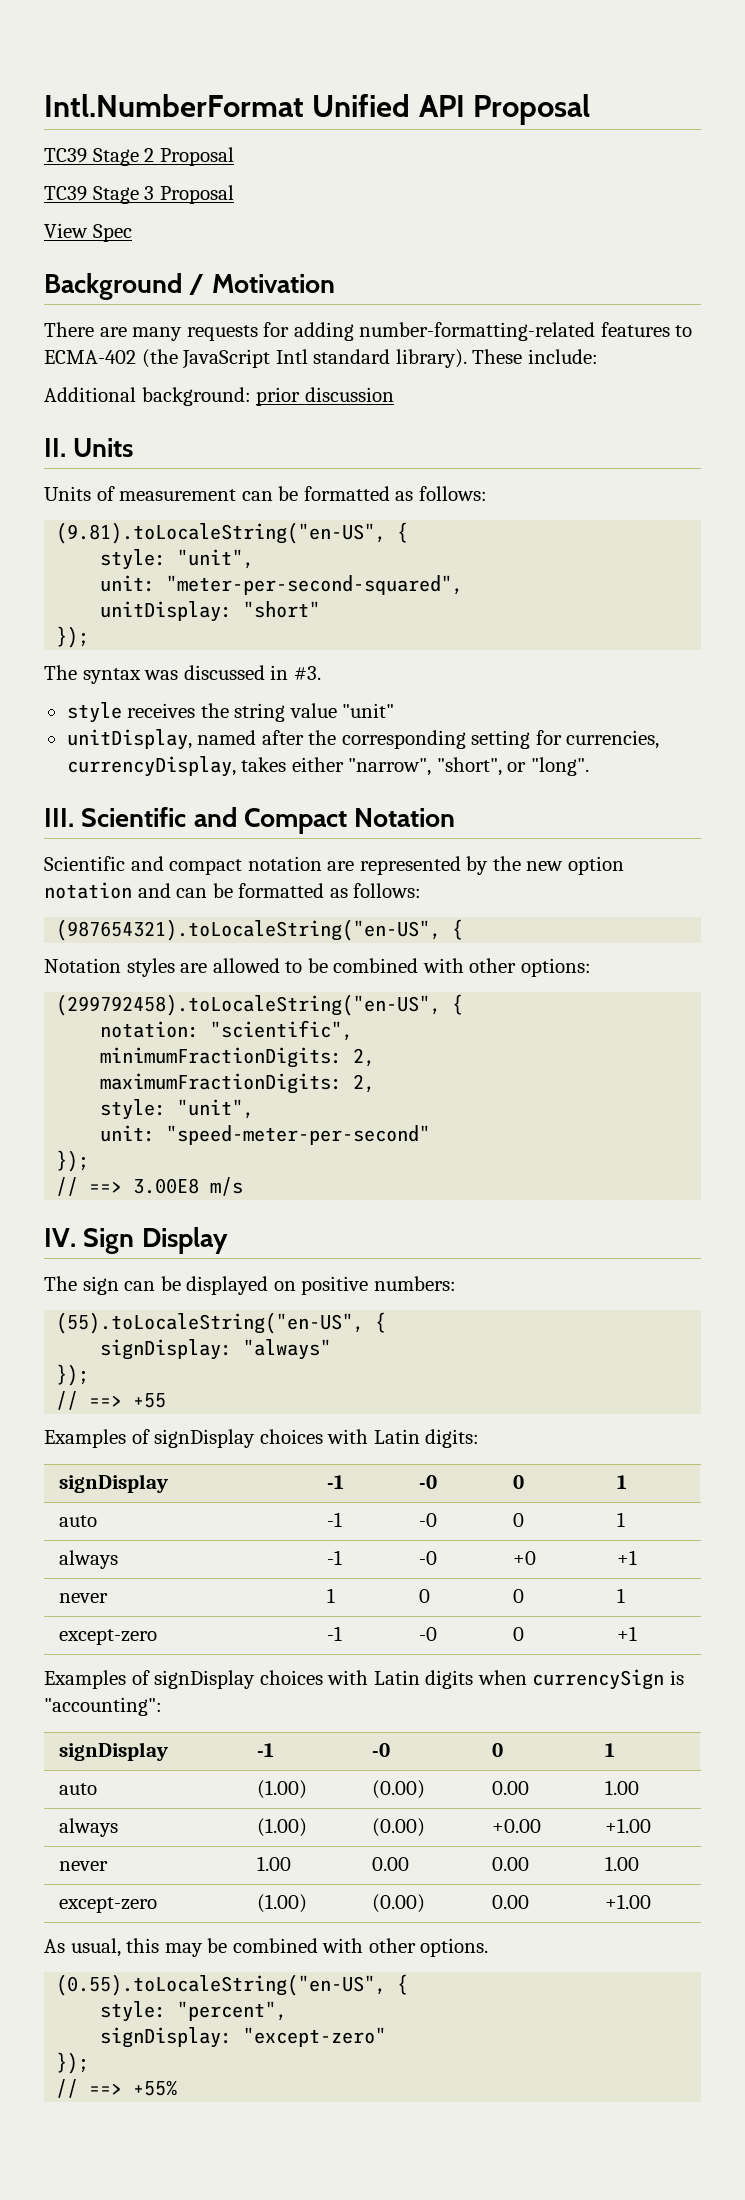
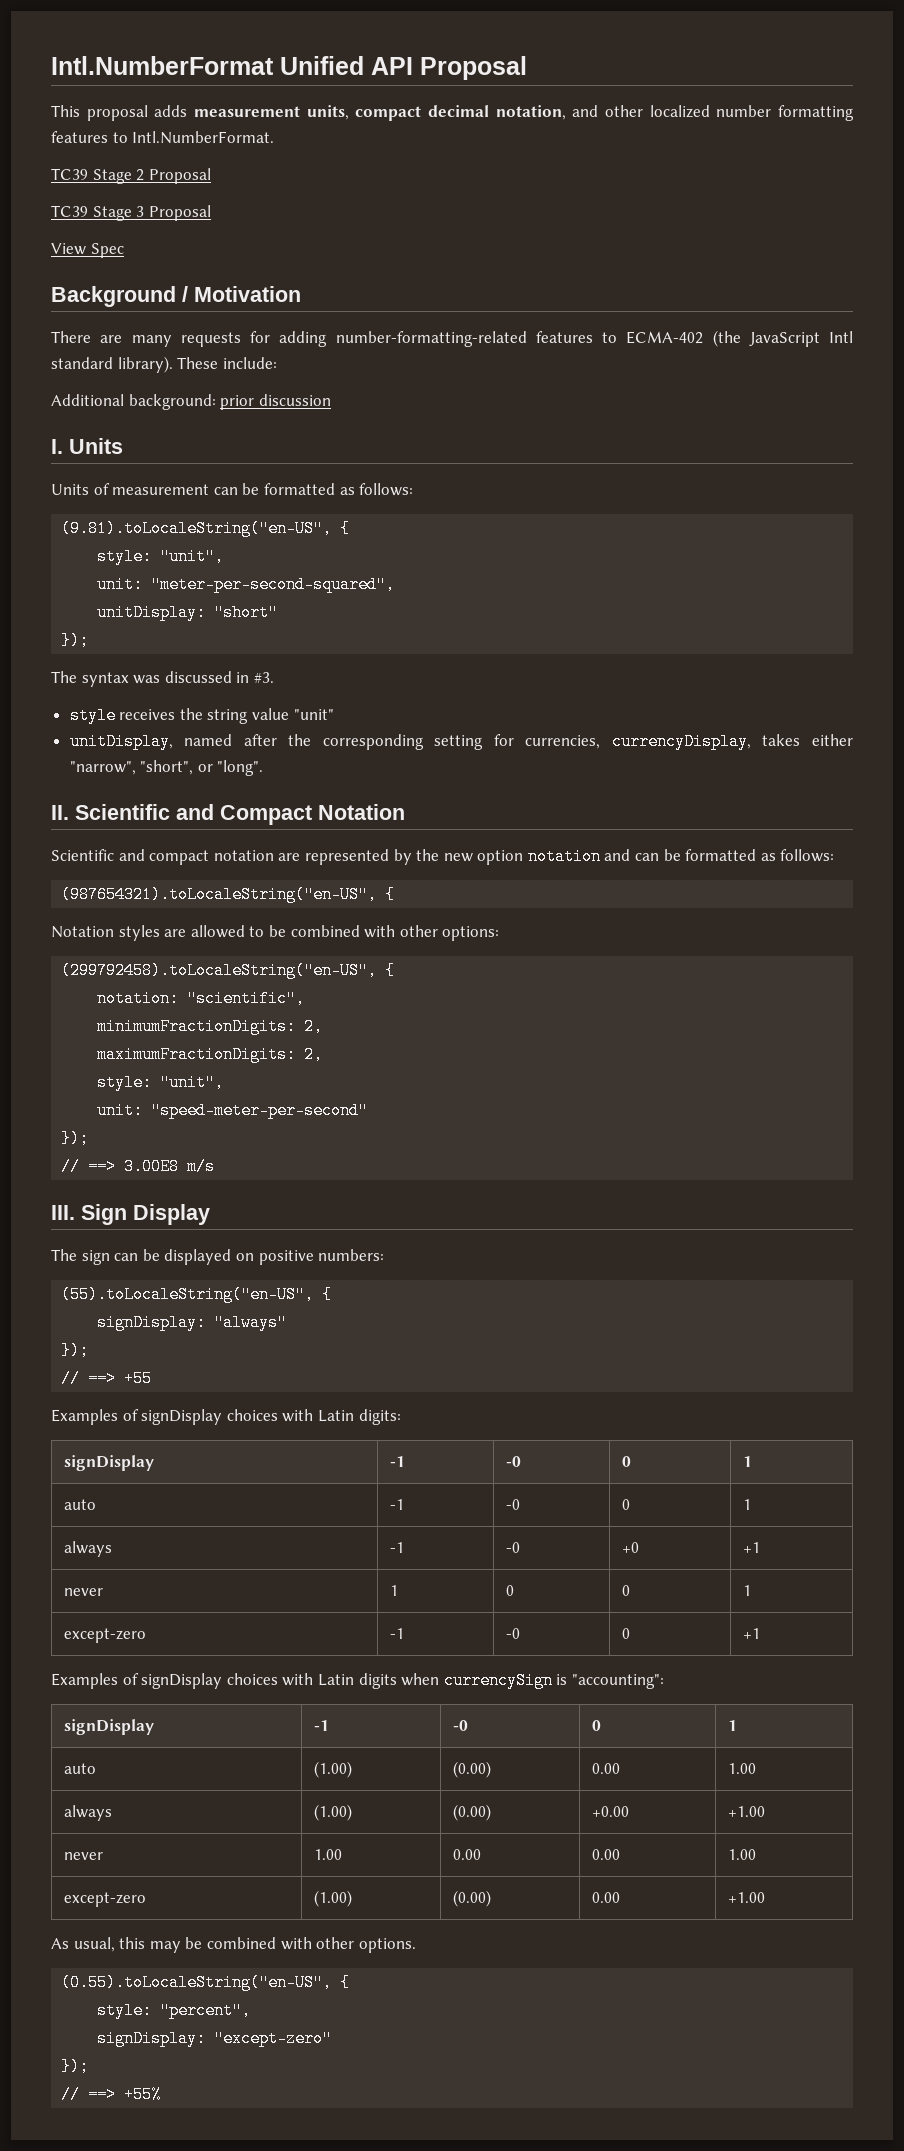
+ This proposal adds measurement units, compact decimal notation, and other localized number formatting features to Intl.NumberFormat.
- II. Units
+ I. Units
- III. Scientific and Compact Notation
+ II. Scientific and Compact Notation
- IV. Sign Display
+ III. Sign Display

